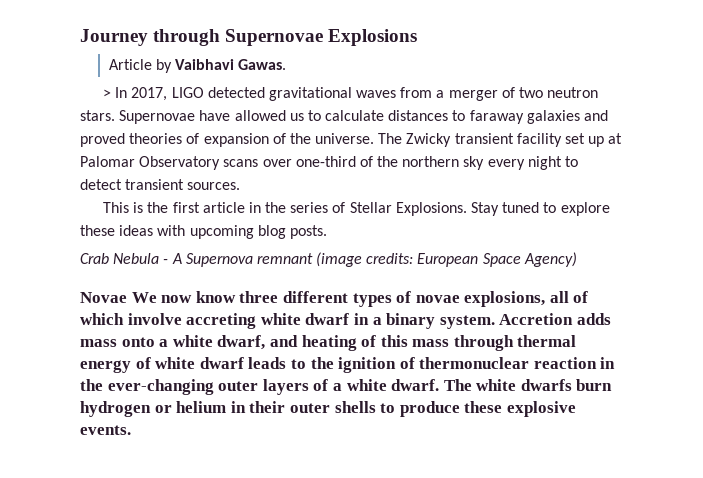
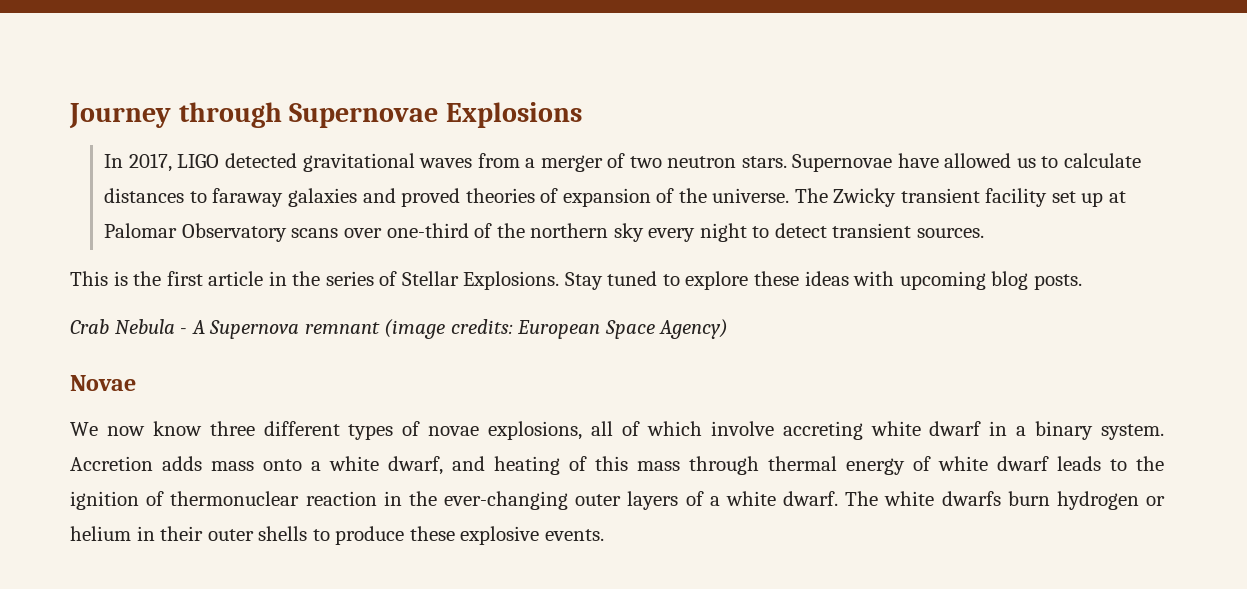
- Article by Vaibhavi Gawas.
- > In 2017, LIGO detected gravitational waves from a merger of two neutron stars.
+ In 2017, LIGO detected gravitational waves from a merger of two neutron stars.
- Novae We now know three different types of novae explosions, all of which involve accreting white dwarf in a binary system.
+ Novae
+ We now know three different types of novae explosions, all of which involve accreting white dwarf in a binary system.

